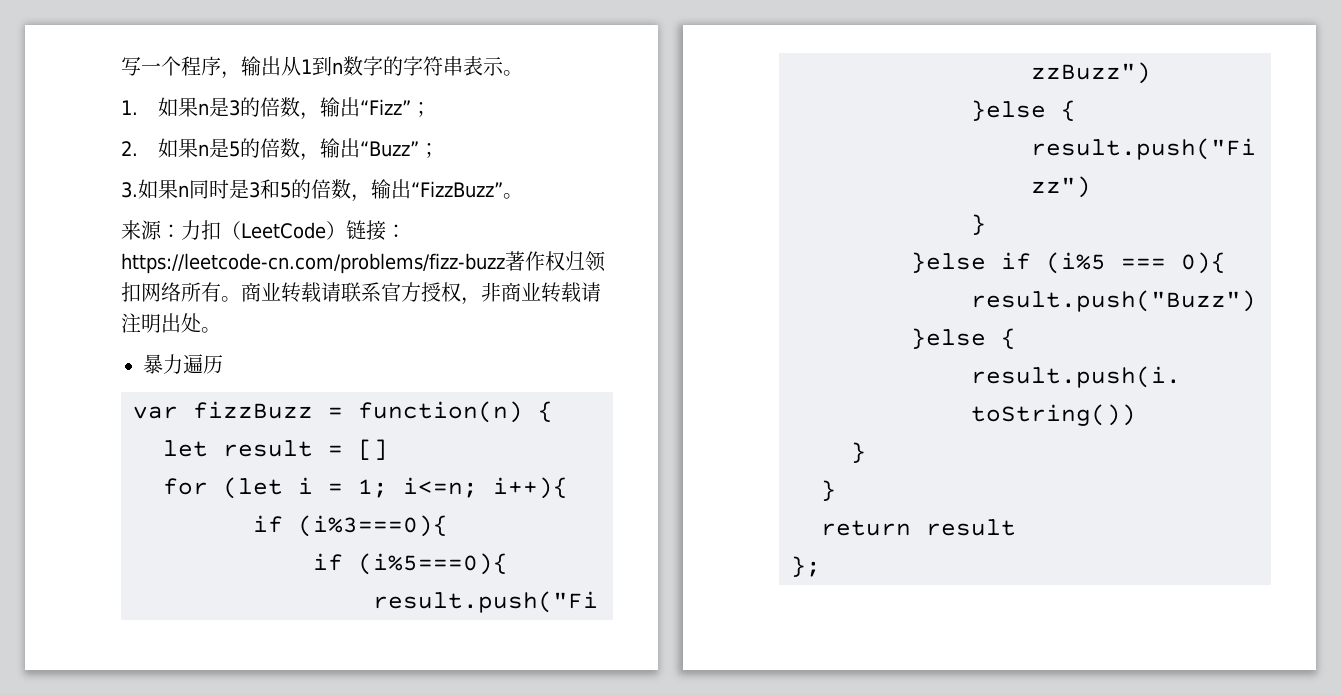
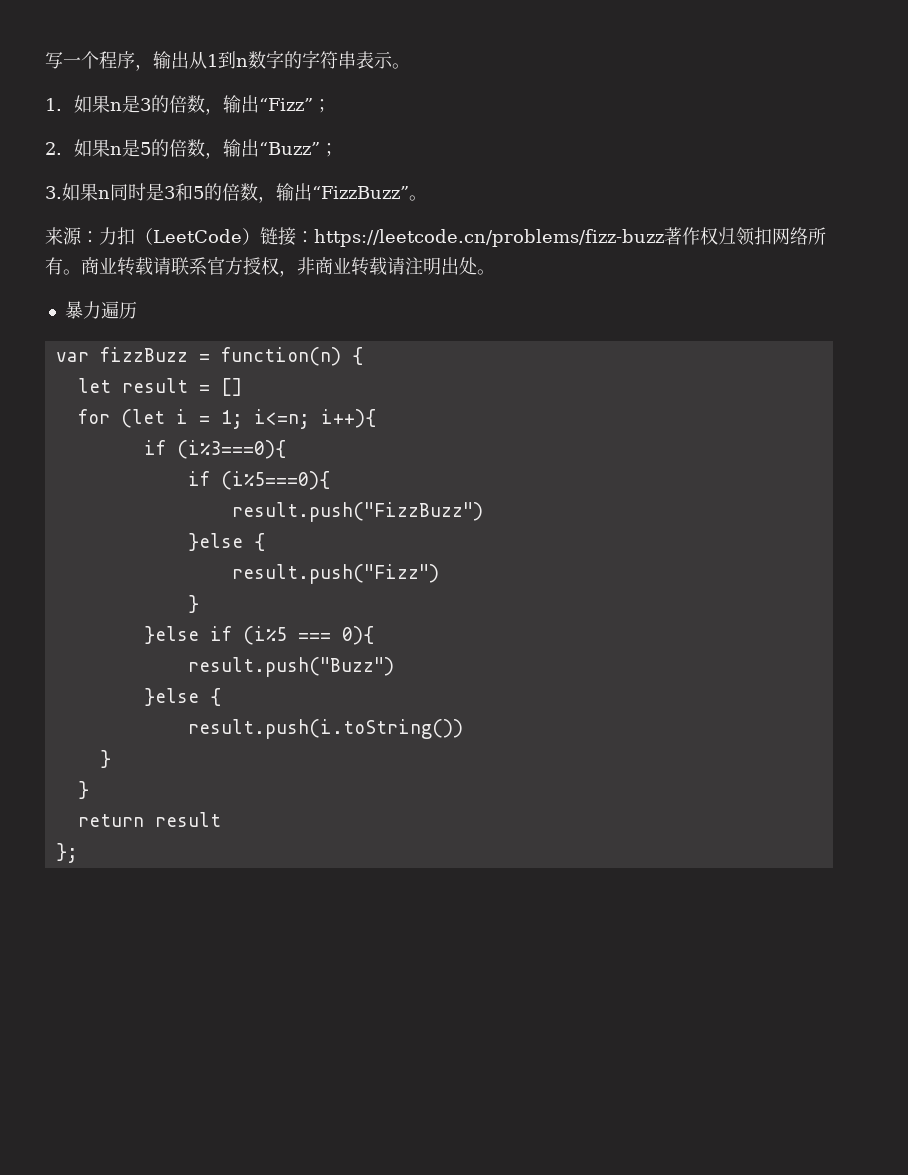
- 来源：力扣（LeetCode）链接：https://leetcode-cn.com/problems/fizz-buzz著作权归领扣网络所有。
+ 来源：力扣（LeetCode）链接：https://leetcode.cn/problems/fizz-buzz著作权归领扣网络所有。

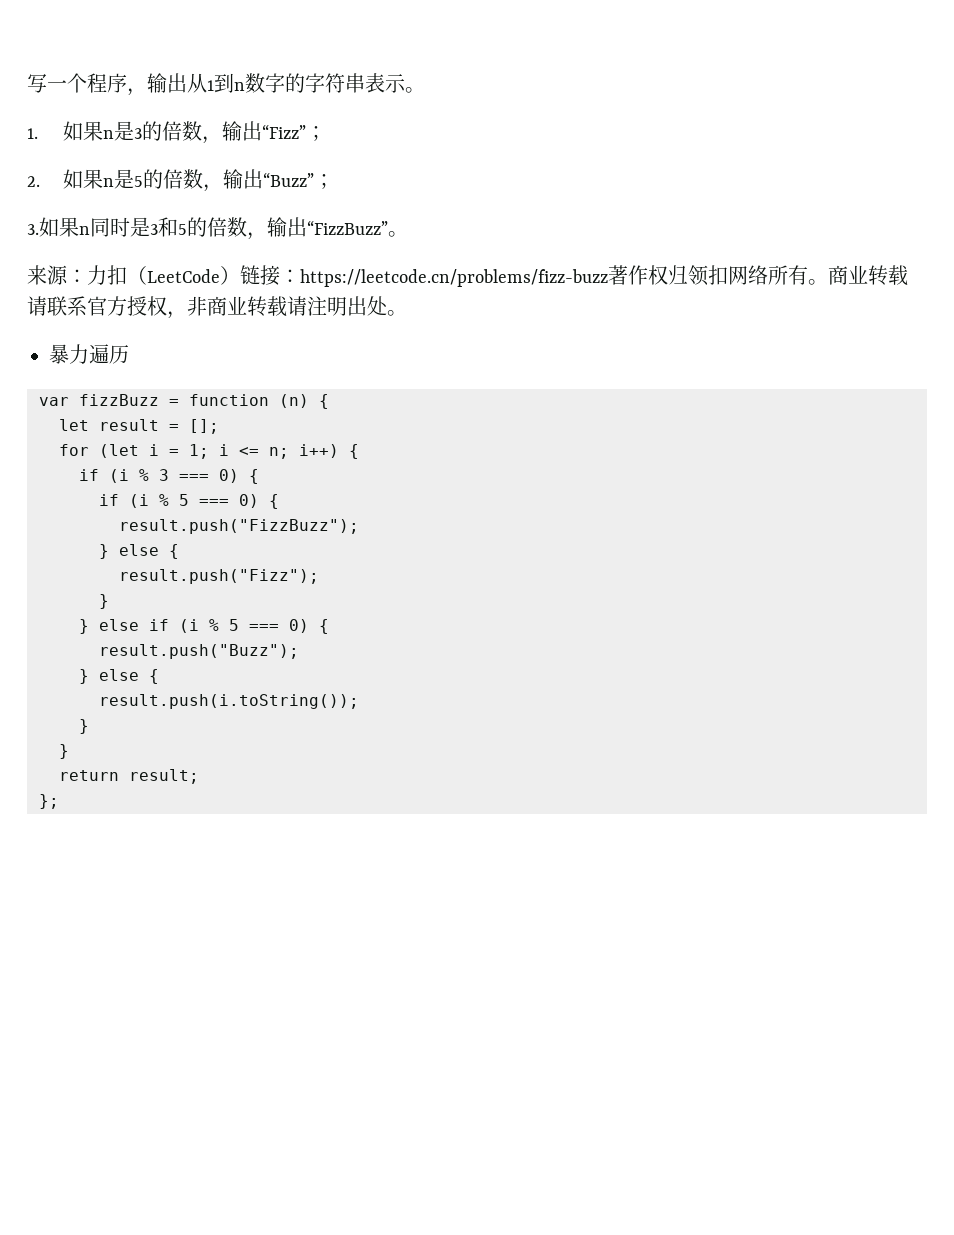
- var fizzBuzz = function(n) {
+ var fizzBuzz = function (n) {
- let result = []
+ let result = [];
- for (let i = 1; i<=n; i++){
- if (i%3===0){
- if (i%5===0){
- result.push("FizzBuzz")
- }else {
- result.push("Fizz")
+ for (let i = 1; i <= n; i++) {
+ if (i % 3 === 0) {
+ if (i % 5 === 0) {
+ result.push("FizzBuzz");
+ } else {
+ result.push("Fizz");
  }
- }else if (i%5 === 0){
- result.push("Buzz")
- }else {
- result.push(i.toString())
+ } else if (i % 5 === 0) {
+ result.push("Buzz");
+ } else {
+ result.push(i.toString());
- return result
+ return result;

